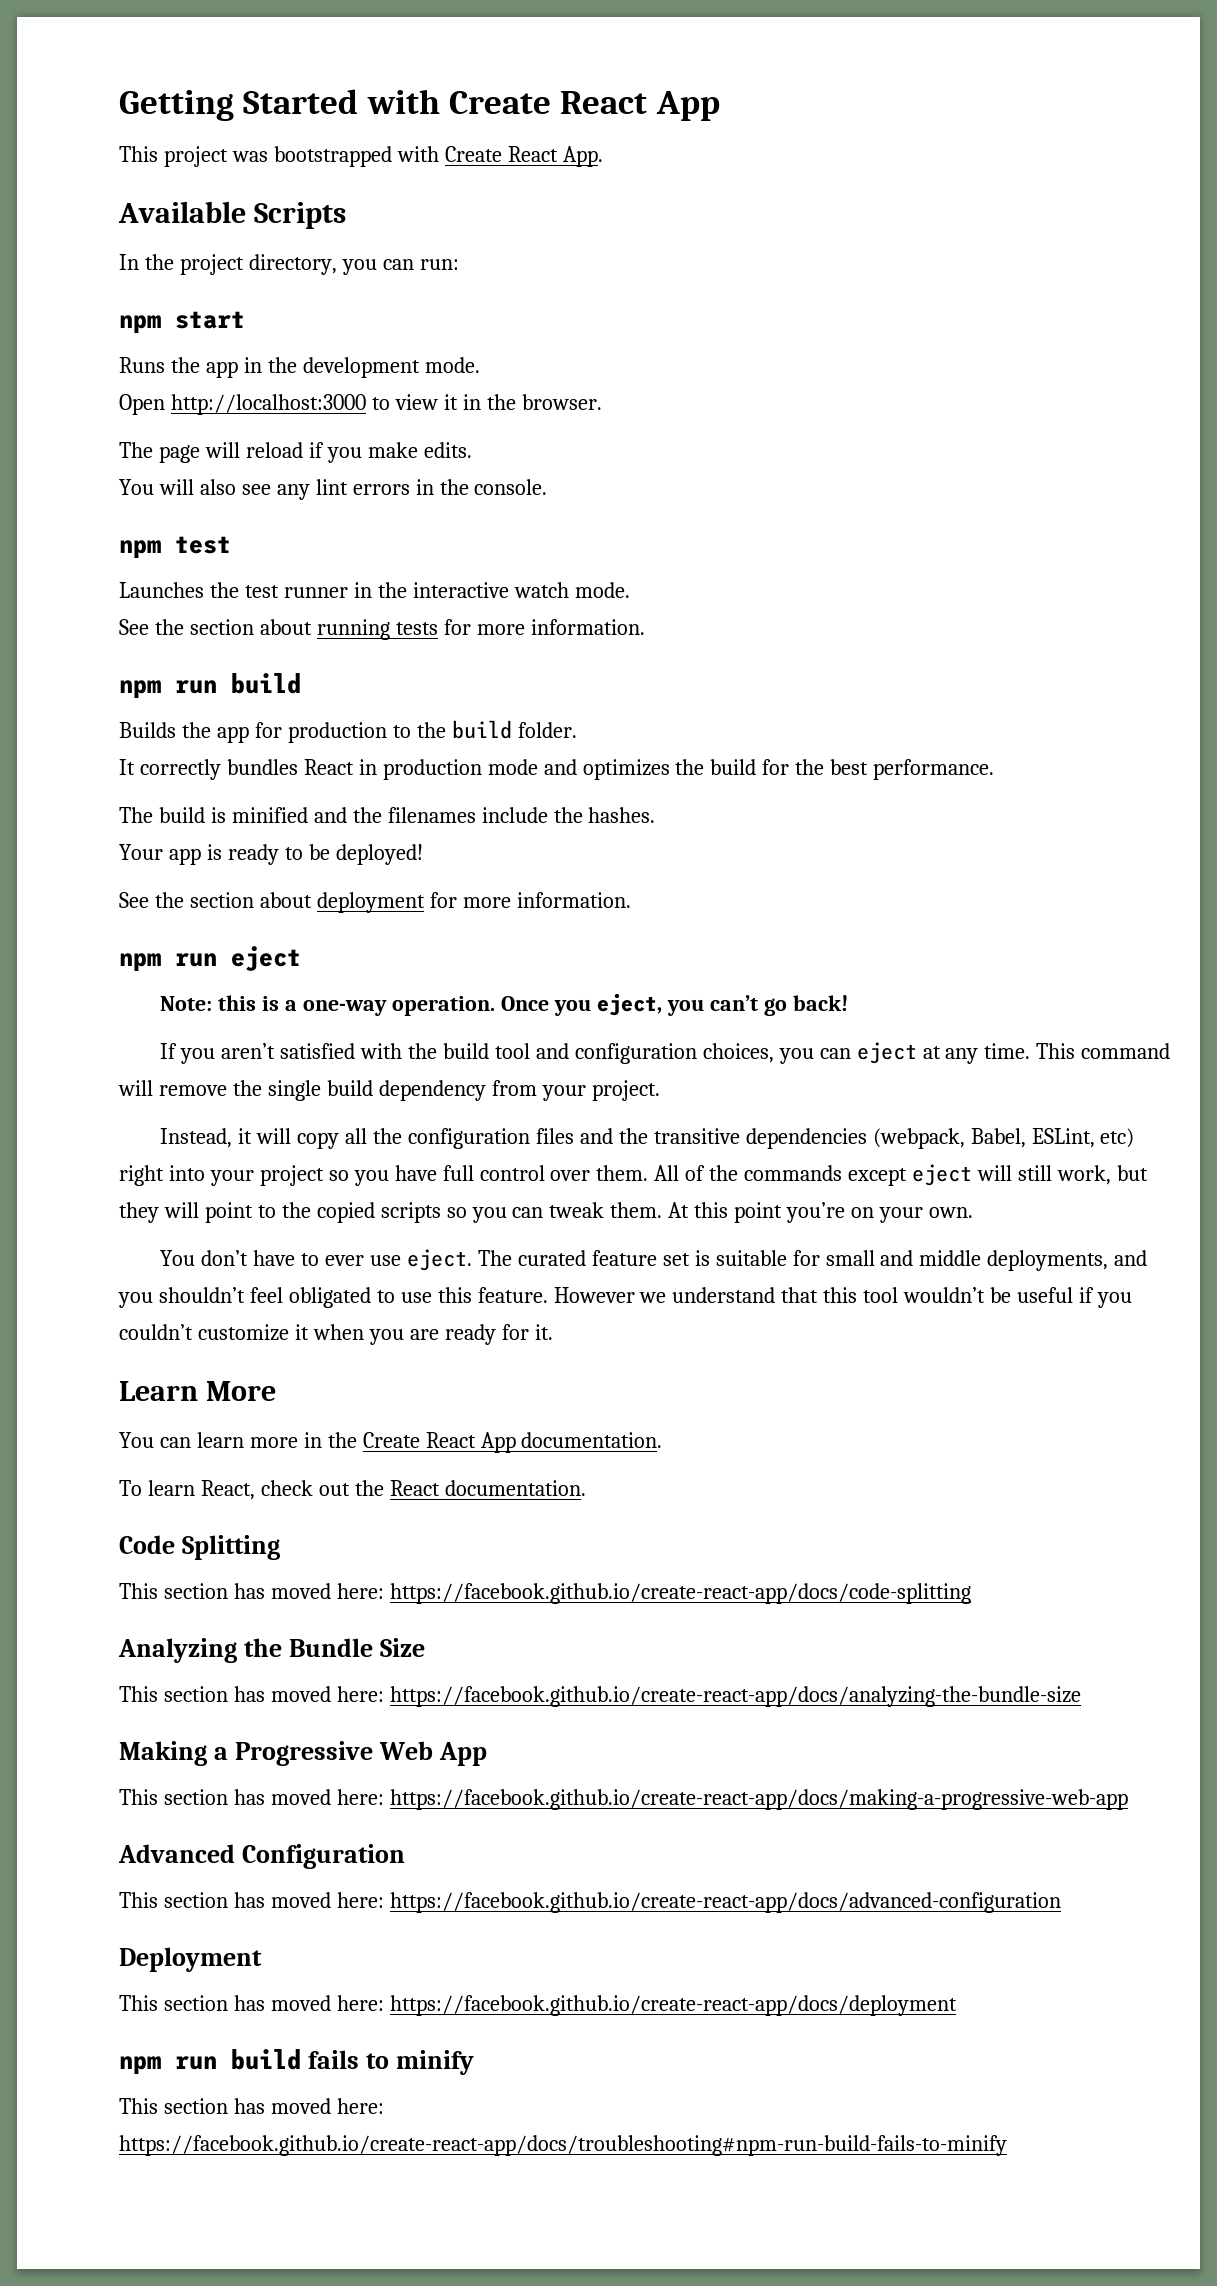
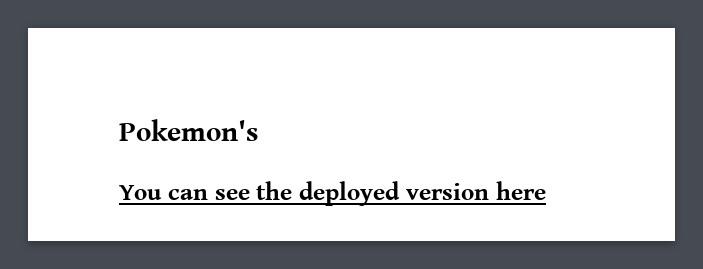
- Getting Started with Create React App
- This project was bootstrapped with Create React App.
- Available Scripts
- In the project directory, you can run:
- npm start
- Runs the app in the development mode.
- Open http://localhost:3000 to view it in the browser.
- The page will reload if you make edits.
- You will also see any lint errors in the console.
- npm test
- Launches the test runner in the interactive watch mode.
- See the section about running tests for more information.
- npm run build
- Builds the app for production to the build folder.
- It correctly bundles React in production mode and optimizes the build for the best performance.
- The build is minified and the filenames include the hashes.
- Your app is ready to be deployed!
- See the section about deployment for more information.
- npm run eject
- Note: this is a one-way operation. Once you eject, you can’t go back!
- If you aren’t satisfied with the build tool and configuration choices, you can eject at any time. This command will remove the single build dependency from your project.
- Instead, it will copy all the configuration files and the transitive dependencies (webpack, Babel, ESLint, etc) right into your project so you have full control over them. All of the commands except eject will still work, but they will point to the copied scripts so you can tweak them. At this point you’re on your own.
- You don’t have to ever use eject. The curated feature set is suitable for small and middle deployments, and you shouldn’t feel obligated to use this feature. However we understand that this tool wouldn’t be useful if you couldn’t customize it when you are ready for it.
- Learn More
- You can learn more in the Create React App documentation.
- To learn React, check out the React documentation.
- Code Splitting
- This section has moved here: https://facebook.github.io/create-react-app/docs/code-splitting
- Analyzing the Bundle Size
- This section has moved here: https://facebook.github.io/create-react-app/docs/analyzing-the-bundle-size
- Making a Progressive Web App
- This section has moved here: https://facebook.github.io/create-react-app/docs/making-a-progressive-web-app
- Advanced Configuration
- This section has moved here: https://facebook.github.io/create-react-app/docs/advanced-configuration
- Deployment
- This section has moved here: https://facebook.github.io/create-react-app/docs/deployment
- npm run build fails to minify
- This section has moved here: https://facebook.github.io/create-react-app/docs/troubleshooting#npm-run-build-fails-to-minify
+ Pokemon's
+ You can see the deployed version here

